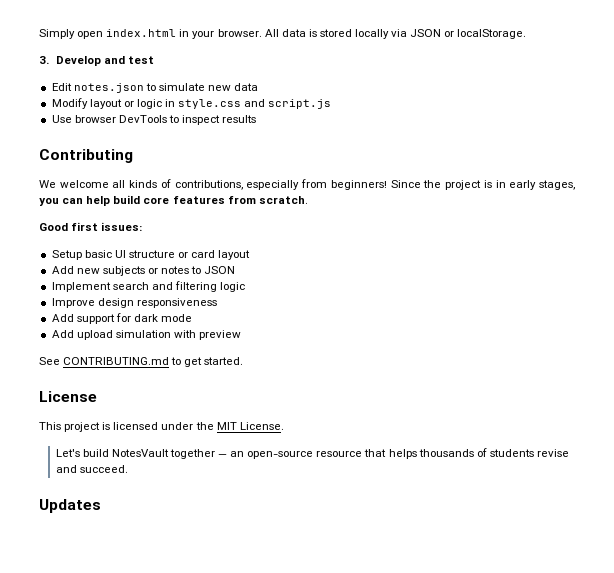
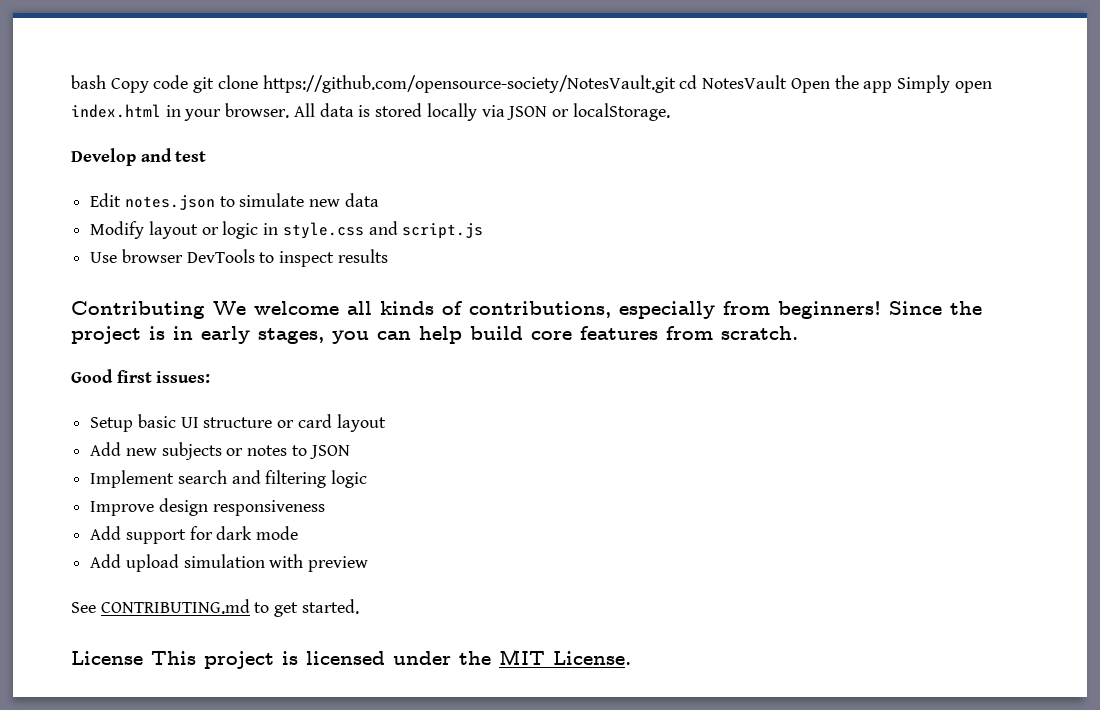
- Simply open index.html in your browser.
+ bash Copy code git clone https://github.com/opensource-society/NotesVault.git cd NotesVault Open the app Simply open index.html in your browser.
- 3. Develop and test
+ Develop and test
- Contributing
- We welcome all kinds of contributions, especially from beginners!
+ Contributing We welcome all kinds of contributions, especially from beginners!
- License
- This project is licensed under the MIT License.
+ License This project is licensed under the MIT License.
- Let's build NotesVault together — an open-source resource that helps thousands of students revise and succeed.
- Updates

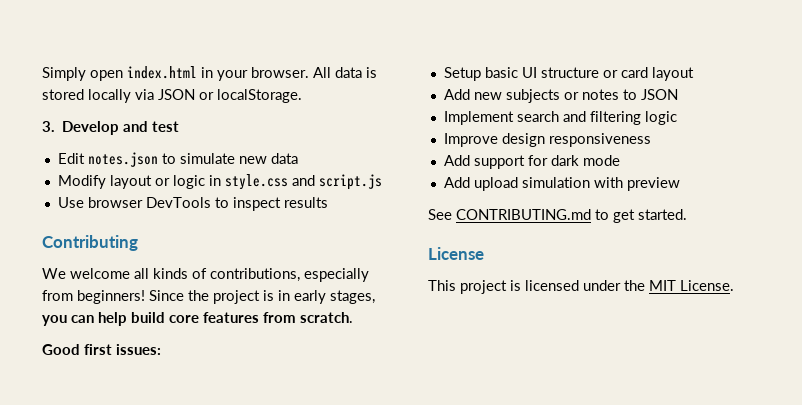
- bash Copy code git clone https://github.com/opensource-society/NotesVault.git cd NotesVault Open the app Simply open index.html in your browser.
+ Simply open index.html in your browser.
- Develop and test
+ 3. Develop and test
- Contributing We welcome all kinds of contributions, especially from beginners!
+ Contributing
+ We welcome all kinds of contributions, especially from beginners!
- License This project is licensed under the MIT License.
+ License
+ This project is licensed under the MIT License.

